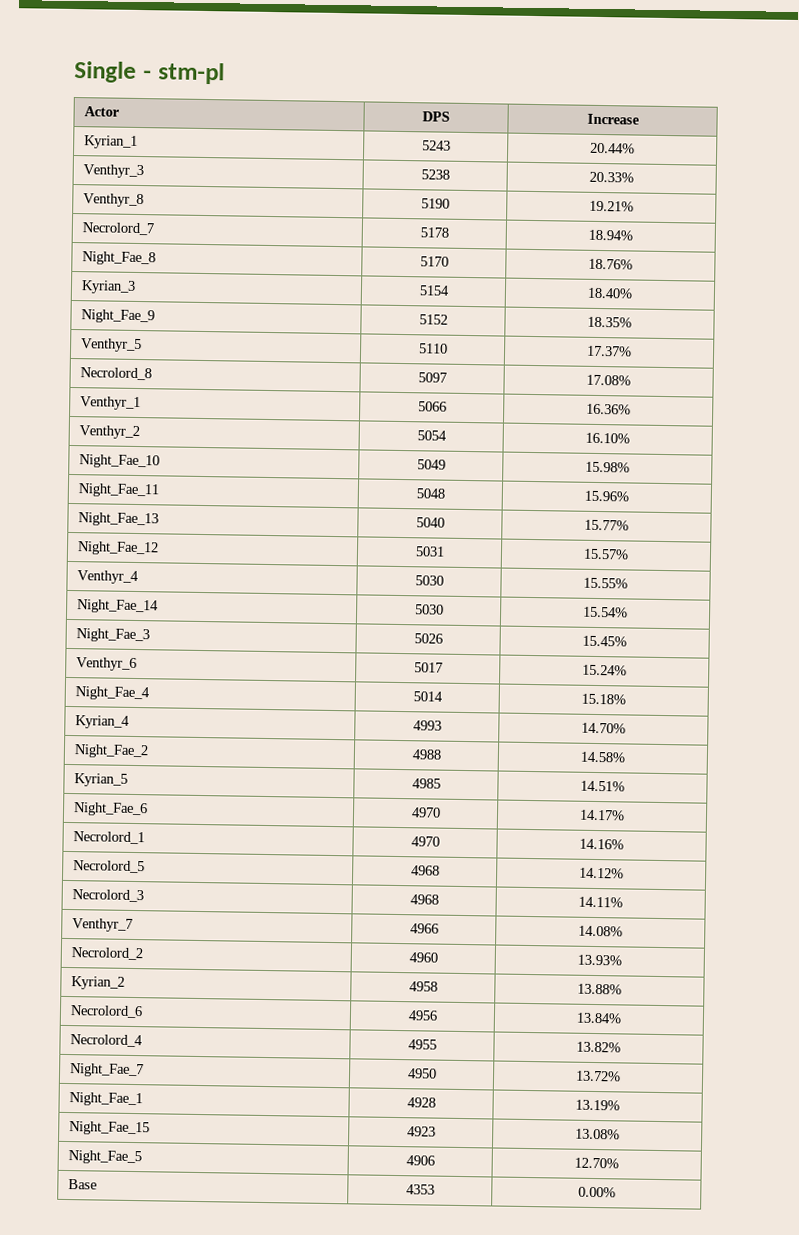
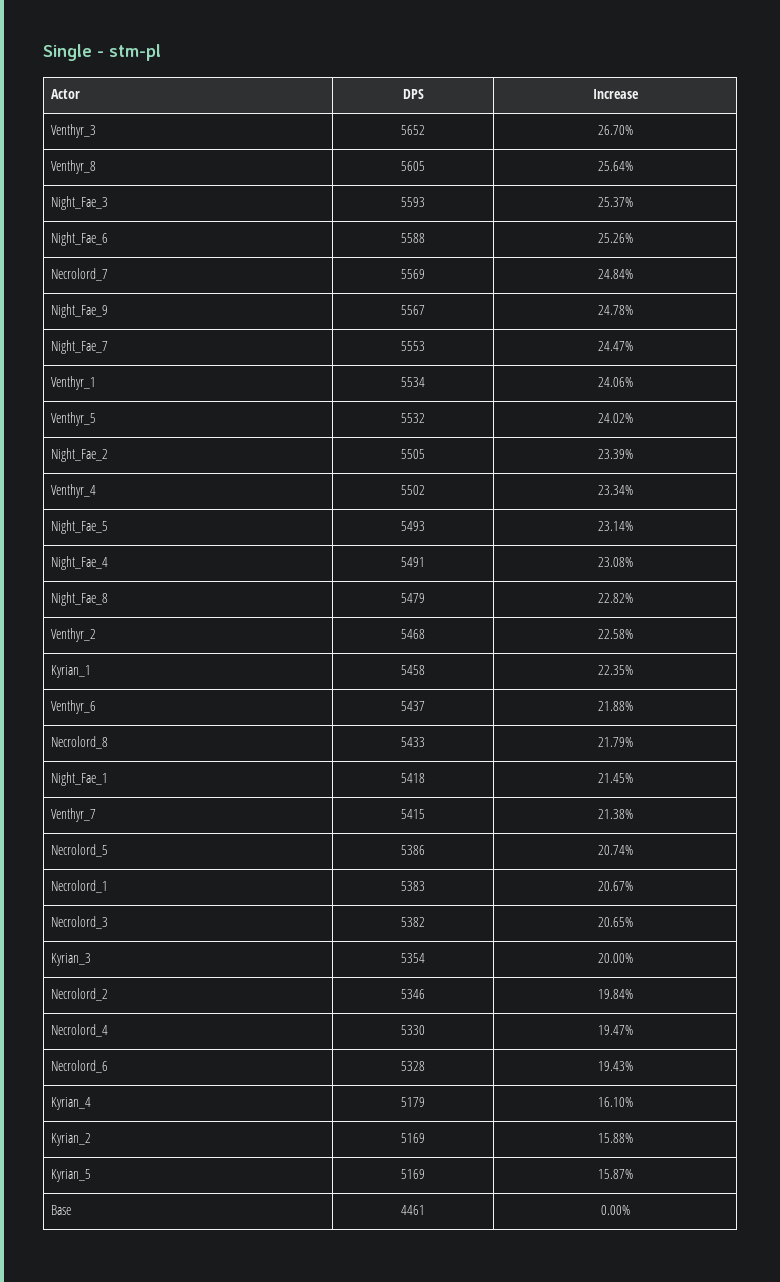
- Kyrian_1 | 5243 | 20.44%
- Venthyr_3 | 5238 | 20.33%
+ Venthyr_3 | 5652 | 26.70%
- Venthyr_8 | 5190 | 19.21%
- Necrolord_7 | 5178 | 18.94%
- Night_Fae_8 | 5170 | 18.76%
- Kyrian_3 | 5154 | 18.40%
- Night_Fae_9 | 5152 | 18.35%
- Venthyr_5 | 5110 | 17.37%
- Necrolord_8 | 5097 | 17.08%
- Venthyr_1 | 5066 | 16.36%
- Venthyr_2 | 5054 | 16.10%
- Night_Fae_10 | 5049 | 15.98%
- Night_Fae_11 | 5048 | 15.96%
- Night_Fae_13 | 5040 | 15.77%
- Night_Fae_12 | 5031 | 15.57%
- Venthyr_4 | 5030 | 15.55%
- Night_Fae_14 | 5030 | 15.54%
- Night_Fae_3 | 5026 | 15.45%
- Venthyr_6 | 5017 | 15.24%
- Night_Fae_4 | 5014 | 15.18%
- Kyrian_4 | 4993 | 14.70%
- Night_Fae_2 | 4988 | 14.58%
- Kyrian_5 | 4985 | 14.51%
- Night_Fae_6 | 4970 | 14.17%
- Necrolord_1 | 4970 | 14.16%
- Necrolord_5 | 4968 | 14.12%
- Necrolord_3 | 4968 | 14.11%
- Venthyr_7 | 4966 | 14.08%
- Necrolord_2 | 4960 | 13.93%
- Kyrian_2 | 4958 | 13.88%
- Necrolord_6 | 4956 | 13.84%
- Necrolord_4 | 4955 | 13.82%
- Night_Fae_7 | 4950 | 13.72%
- Night_Fae_1 | 4928 | 13.19%
- Night_Fae_15 | 4923 | 13.08%
- Night_Fae_5 | 4906 | 12.70%
+ Venthyr_8 | 5605 | 25.64%
+ Night_Fae_3 | 5593 | 25.37%
+ Night_Fae_6 | 5588 | 25.26%
+ Necrolord_7 | 5569 | 24.84%
+ Night_Fae_9 | 5567 | 24.78%
+ Night_Fae_7 | 5553 | 24.47%
+ Venthyr_1 | 5534 | 24.06%
+ Venthyr_5 | 5532 | 24.02%
+ Night_Fae_2 | 5505 | 23.39%
+ Venthyr_4 | 5502 | 23.34%
+ Night_Fae_5 | 5493 | 23.14%
+ Night_Fae_4 | 5491 | 23.08%
+ Night_Fae_8 | 5479 | 22.82%
+ Venthyr_2 | 5468 | 22.58%
+ Kyrian_1 | 5458 | 22.35%
+ Venthyr_6 | 5437 | 21.88%
+ Necrolord_8 | 5433 | 21.79%
+ Night_Fae_1 | 5418 | 21.45%
+ Venthyr_7 | 5415 | 21.38%
+ Necrolord_5 | 5386 | 20.74%
+ Necrolord_1 | 5383 | 20.67%
+ Necrolord_3 | 5382 | 20.65%
+ Kyrian_3 | 5354 | 20.00%
+ Necrolord_2 | 5346 | 19.84%
+ Necrolord_4 | 5330 | 19.47%
+ Necrolord_6 | 5328 | 19.43%
+ Kyrian_4 | 5179 | 16.10%
+ Kyrian_2 | 5169 | 15.88%
+ Kyrian_5 | 5169 | 15.87%
- Base | 4353 | 0.00%
+ Base | 4461 | 0.00%

